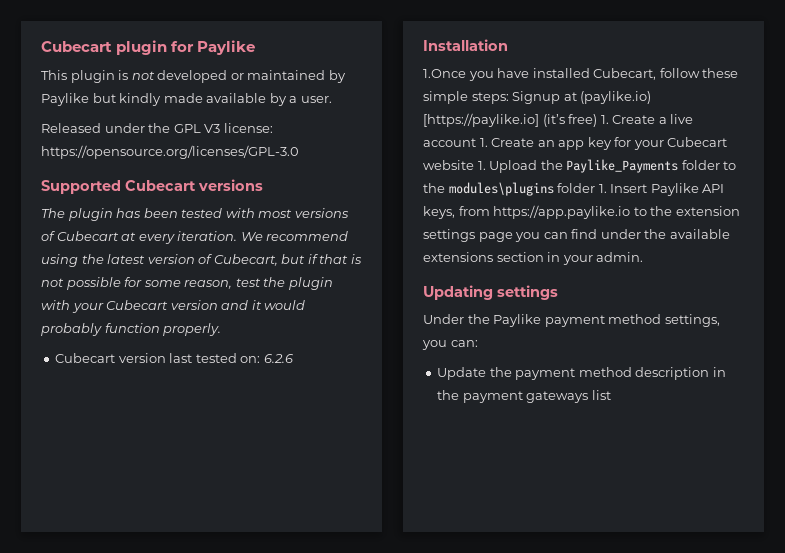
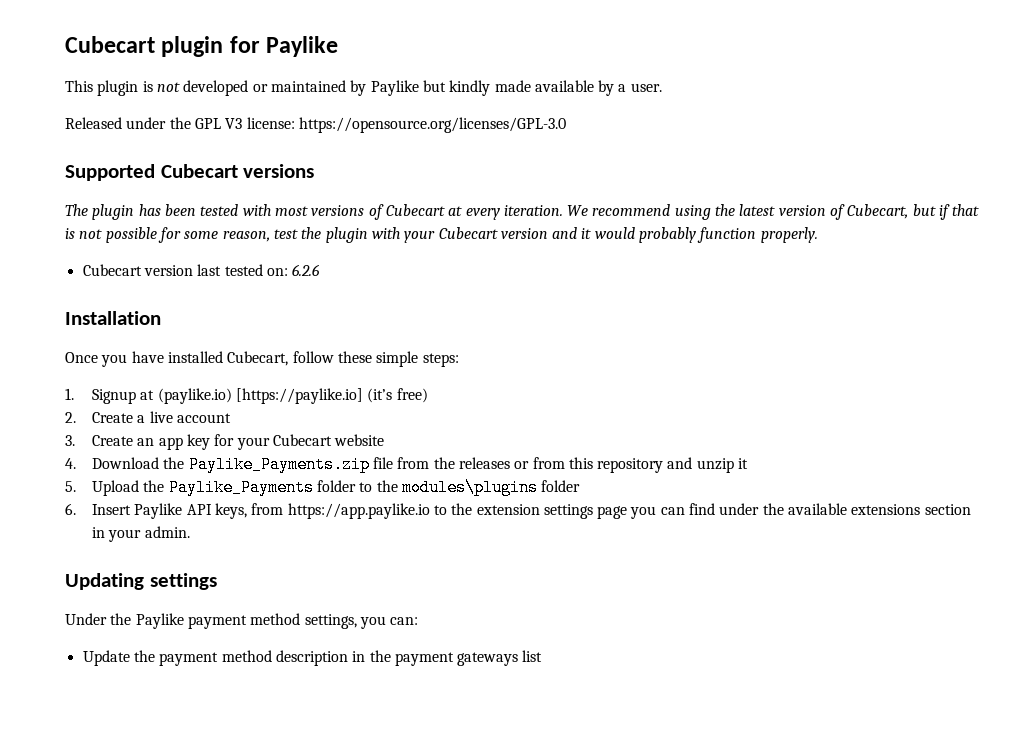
- 1.Once you have installed Cubecart, follow these simple steps: Signup at (paylike.io) [https://paylike.io] (it’s free) 1. Create a live account 1. Create an app key for your Cubecart website 1. Upload the Paylike_Payments folder to the modules\plugins folder 1. Insert Paylike API keys, from https://app.paylike.io to the extension settings page you can find under the available extensions section in your admin.
+ Once you have installed Cubecart, follow these simple steps:
+ 1. Signup at (paylike.io) [https://paylike.io] (it’s free)
+ 2. Create a live account
+ 3. Create an app key for your Cubecart website
+ 4. Download the Paylike_Payments.zip file from the releases or from this repository and unzip it
+ 5. Upload the Paylike_Payments folder to the modules\plugins folder
+ 6. Insert Paylike API keys, from https://app.paylike.io to the extension settings page you can find under the available extensions section in your admin.

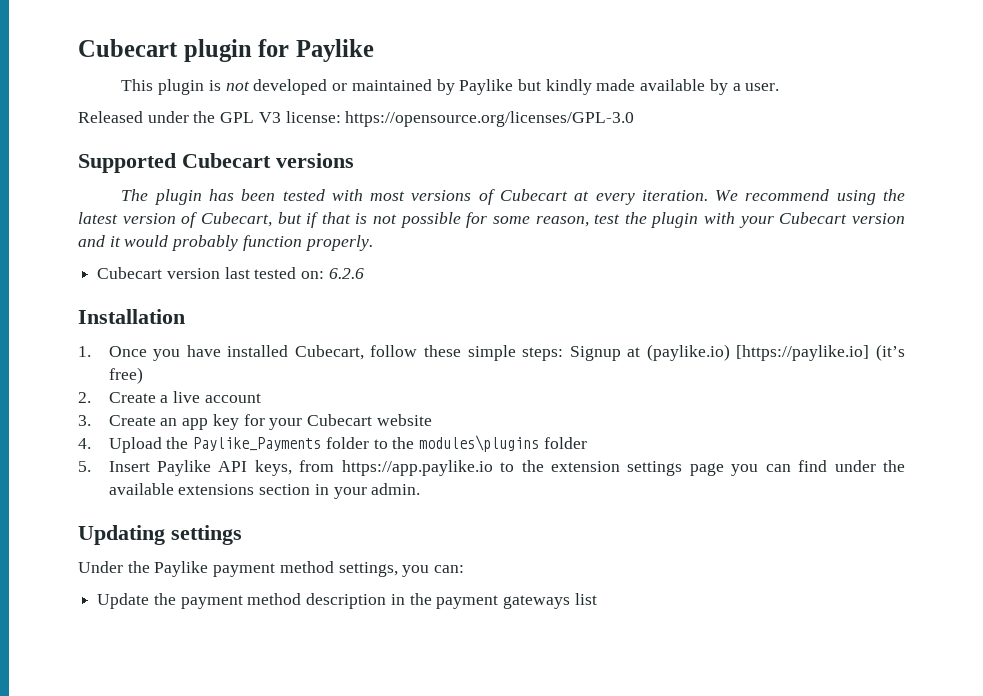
- Once you have installed Cubecart, follow these simple steps:
- 1. Signup at (paylike.io) [https://paylike.io] (it’s free)
+ 1. Once you have installed Cubecart, follow these simple steps: Signup at (paylike.io) [https://paylike.io] (it’s free)
- 4. Download the Paylike_Payments.zip file from the releases or from this repository and unzip it
- 5. Upload the Paylike_Payments folder to the modules\plugins folder
+ 4. Upload the Paylike_Payments folder to the modules\plugins folder
- 6. Insert Paylike API keys, from https://app.paylike.io to the extension settings page you can find under the available extensions section in your admin.
+ 5. Insert Paylike API keys, from https://app.paylike.io to the extension settings page you can find under the available extensions section in your admin.

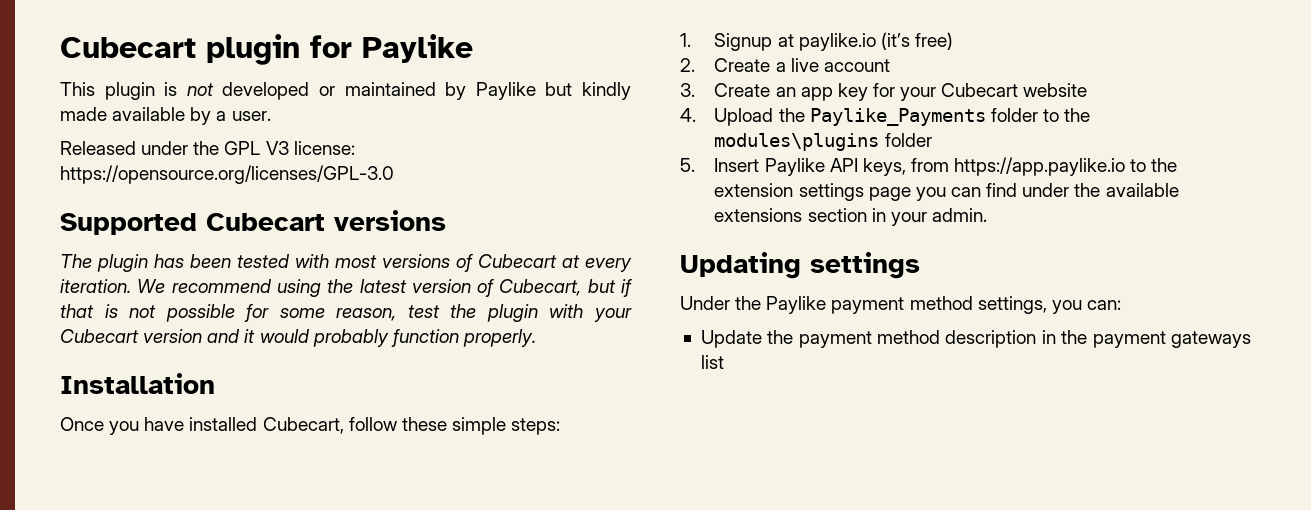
- Cubecart version last tested on: 6.2.6
- 1. Once you have installed Cubecart, follow these simple steps: Signup at (paylike.io) [https://paylike.io] (it’s free)
+ Once you have installed Cubecart, follow these simple steps:
+ 1. Signup at paylike.io (it’s free)

